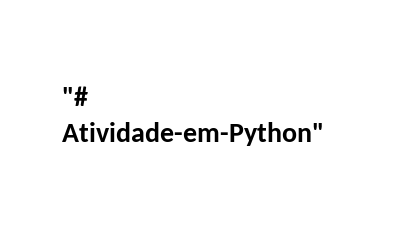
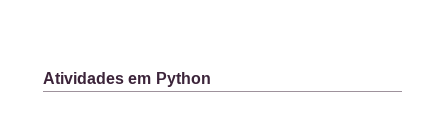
- "# Atividade-em-Python"
+ Atividades em Python

